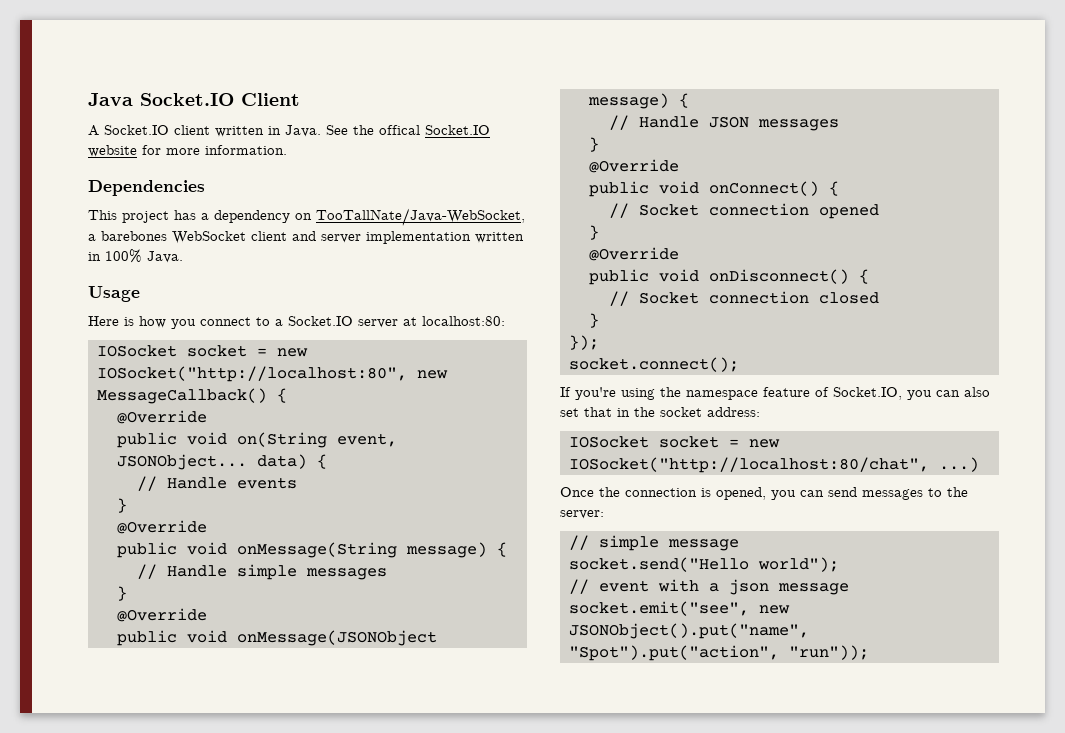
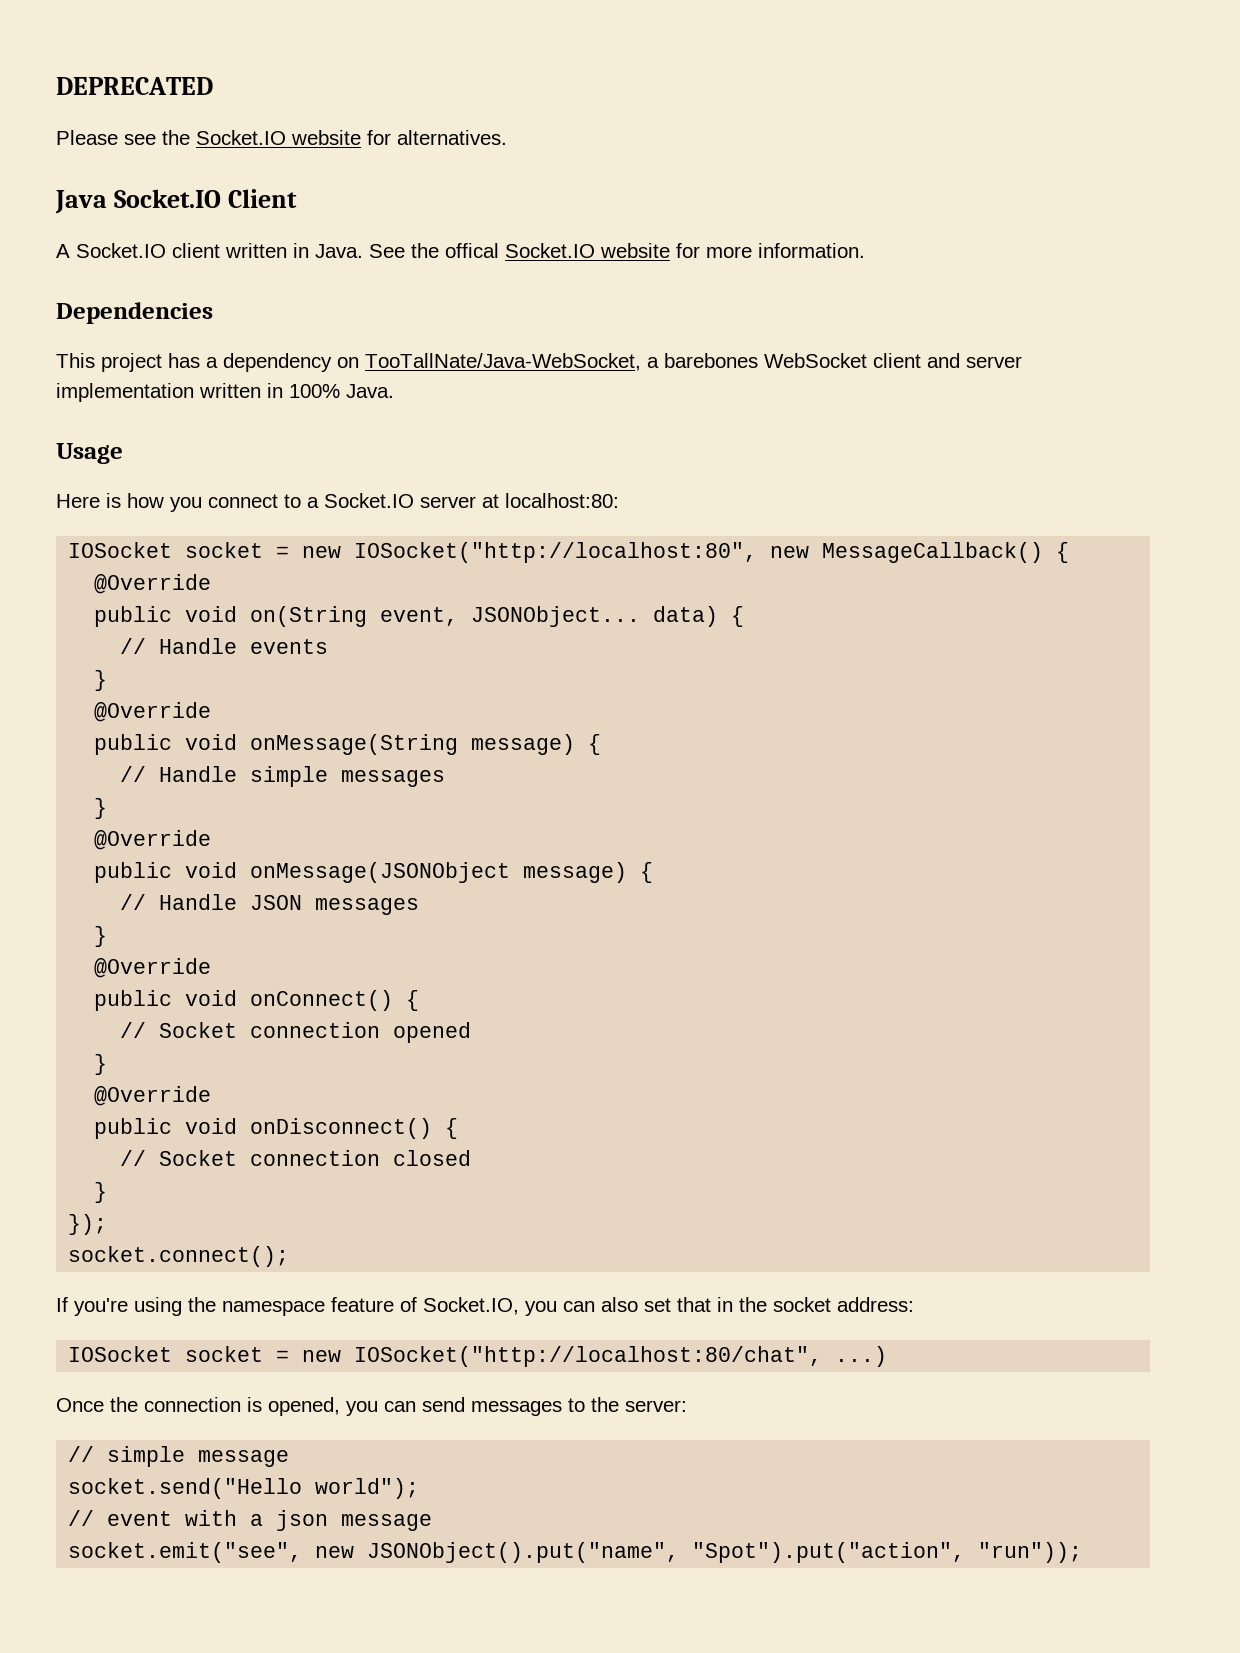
+ DEPRECATED
+ Please see the Socket.IO website for alternatives.

